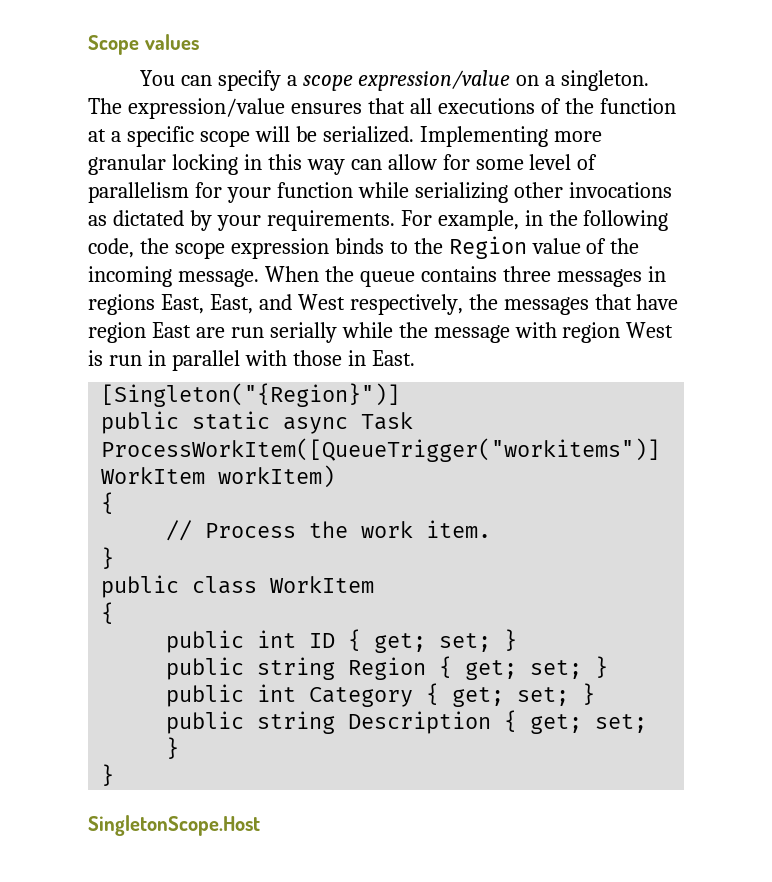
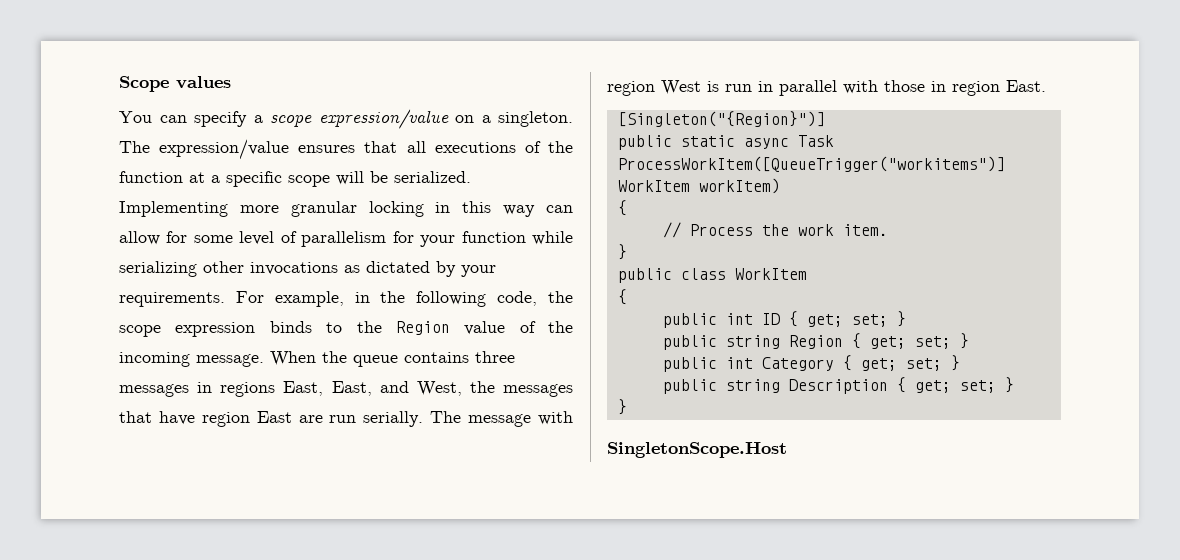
- When the queue contains three messages in regions East, East, and West respectively, the messages that have region East are run serially while the message with region West is run in parallel with those in East.
+ When the queue contains three messages in regions East, East, and West, the messages that have region East are run serially. The message with region West is run in parallel with those in region East.

